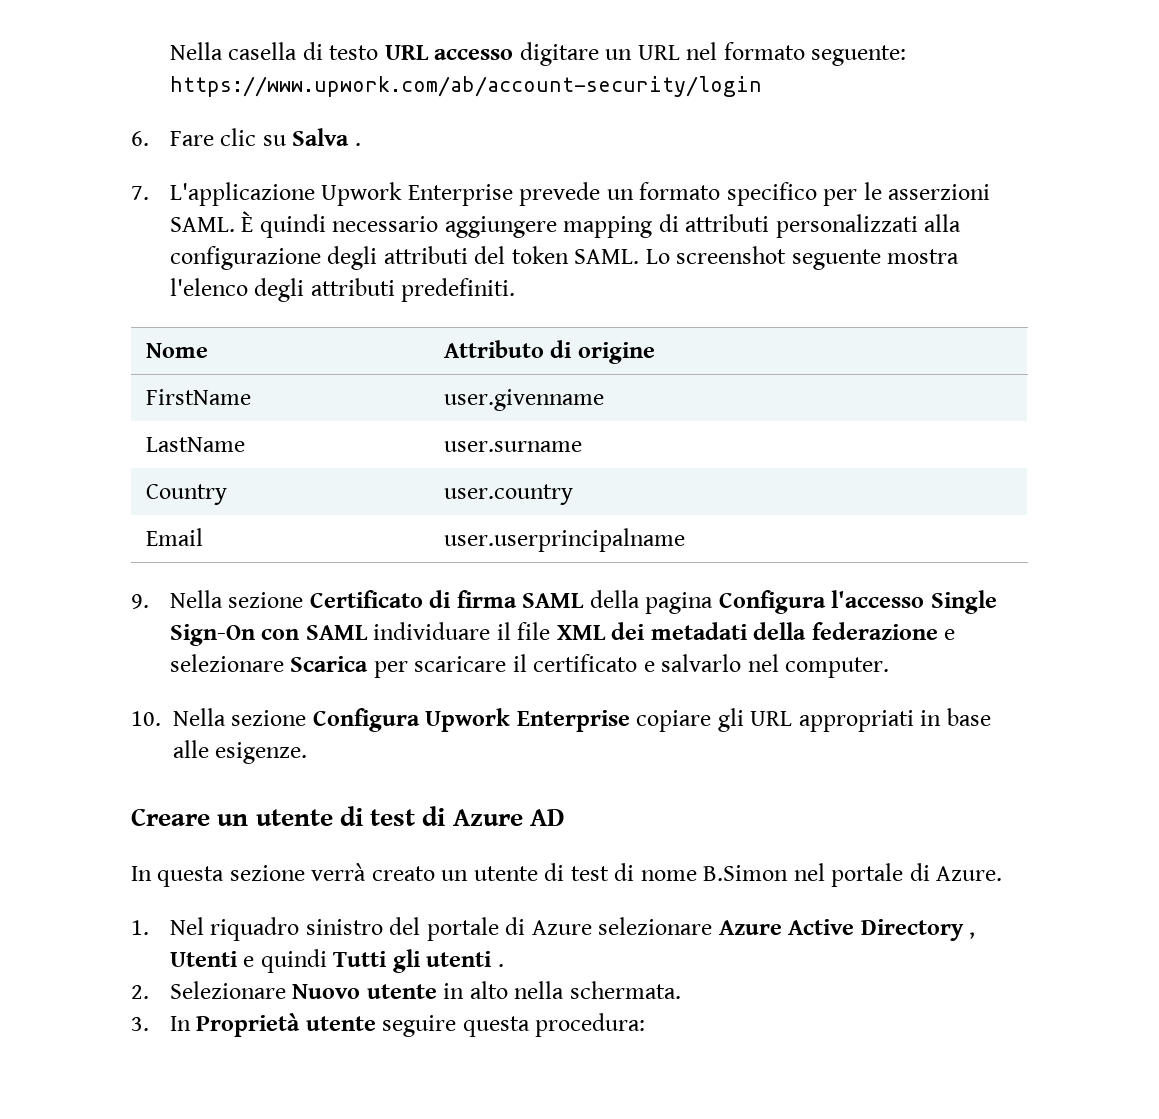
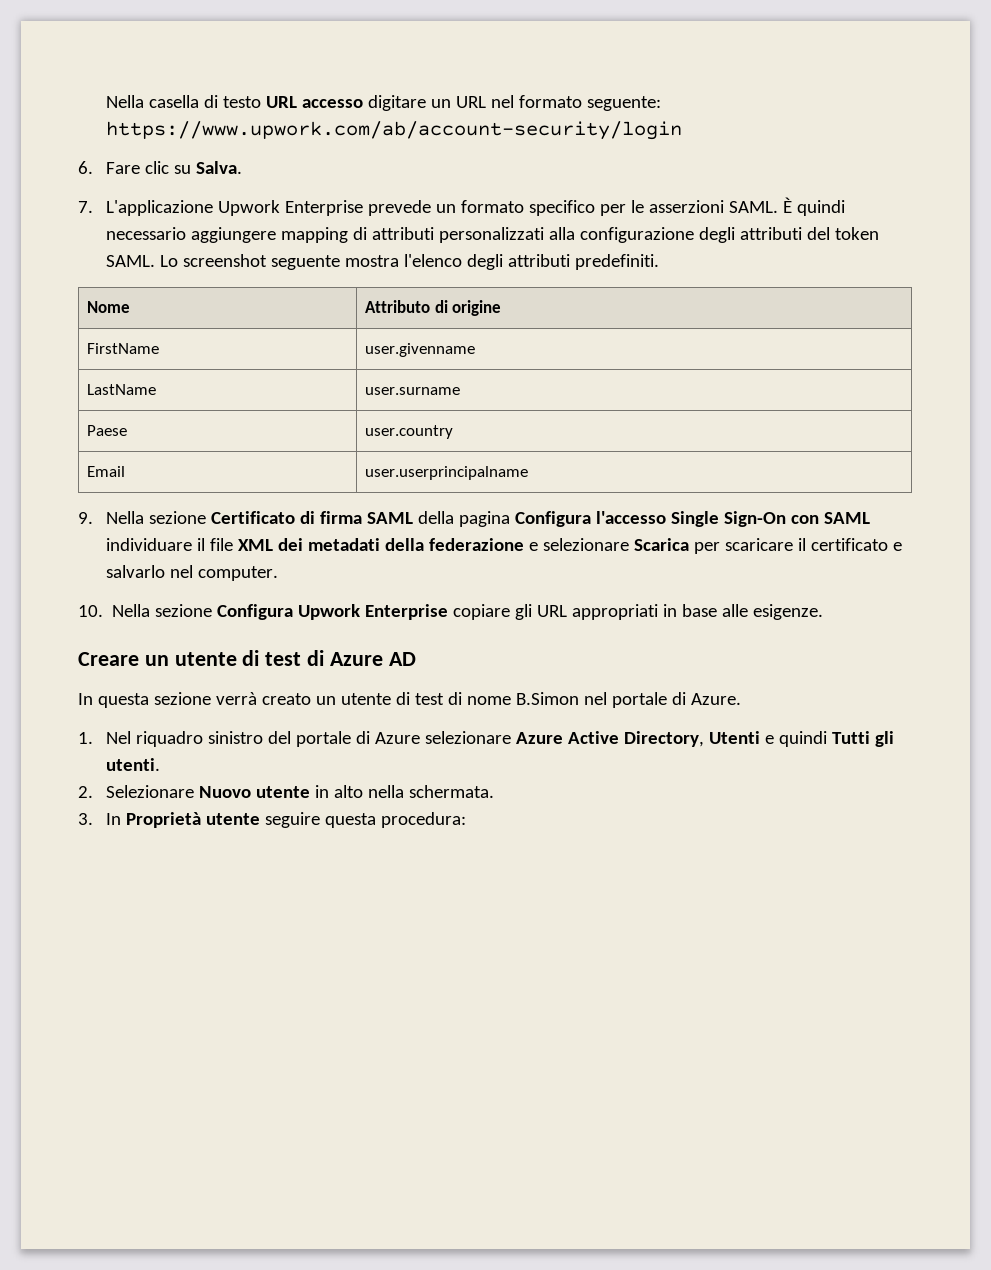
- 6. Fare clic su Salva .
+ 6. Fare clic su Salva.
- Country | user.country
+ Paese | user.country
- 1. Nel riquadro sinistro del portale di Azure selezionare Azure Active Directory , Utenti e quindi Tutti gli utenti .
+ 1. Nel riquadro sinistro del portale di Azure selezionare Azure Active Directory, Utenti e quindi Tutti gli utenti.

